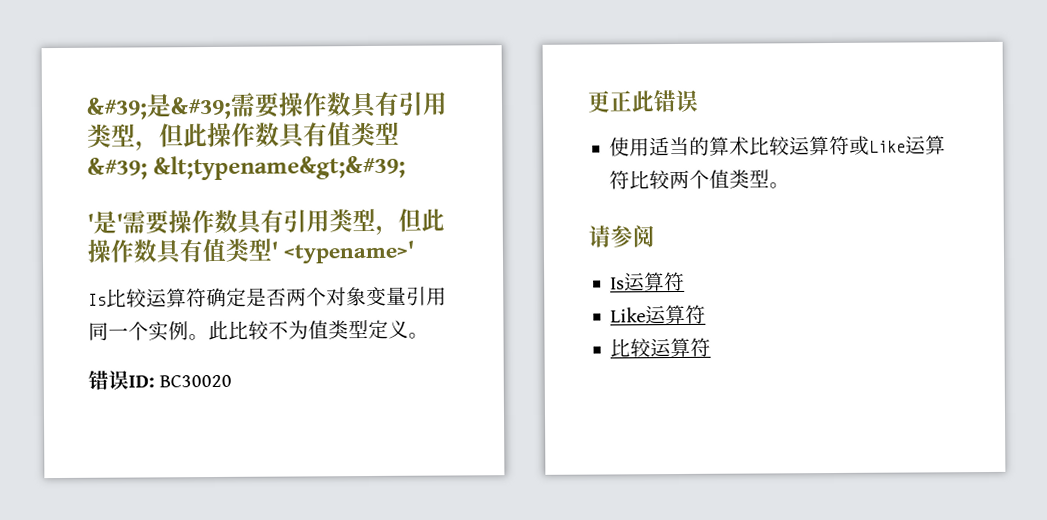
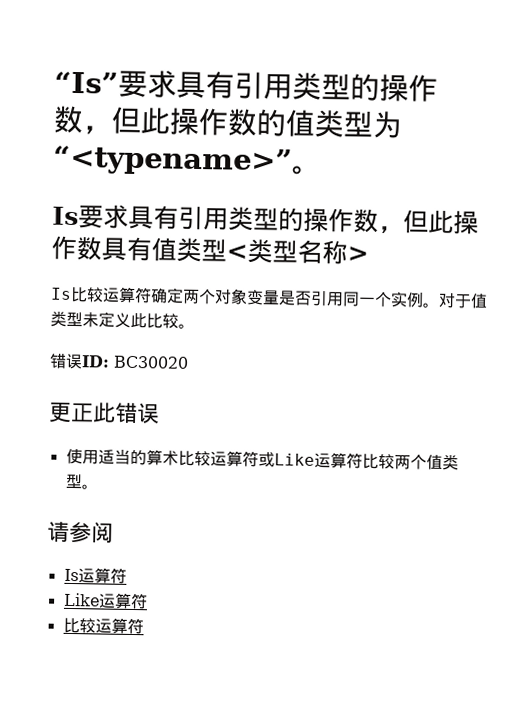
- &#39;是&#39;需要操作数具有引用类型，但此操作数具有值类型&#39; &lt;typename&gt;&#39;
- '是'需要操作数具有引用类型，但此操作数具有值类型' <typename>'
+ “Is”要求具有引用类型的操作数，但此操作数的值类型为“<typename>”。
+ Is要求具有引用类型的操作数，但此操作数具有值类型<类型名称>
- Is比较运算符确定是否两个对象变量引用同一个实例。
+ Is比较运算符确定两个对象变量是否引用同一个实例。
- 此比较不为值类型定义。
+ 对于值类型未定义此比较。

